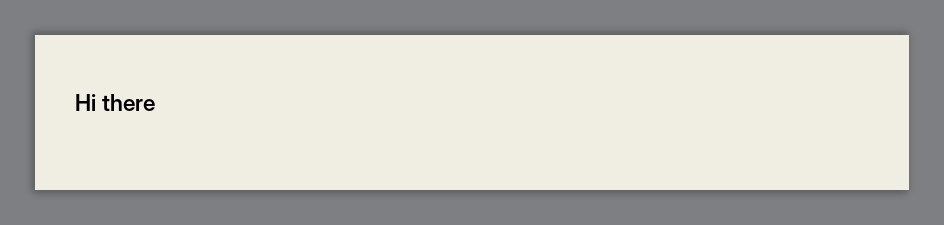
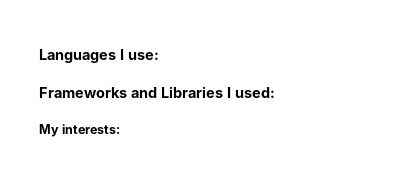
- Hi there
+ Languages I use:
+ Frameworks and Libraries I used:
+ My interests:

